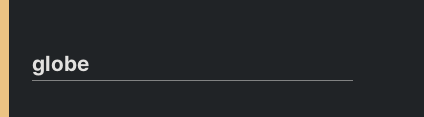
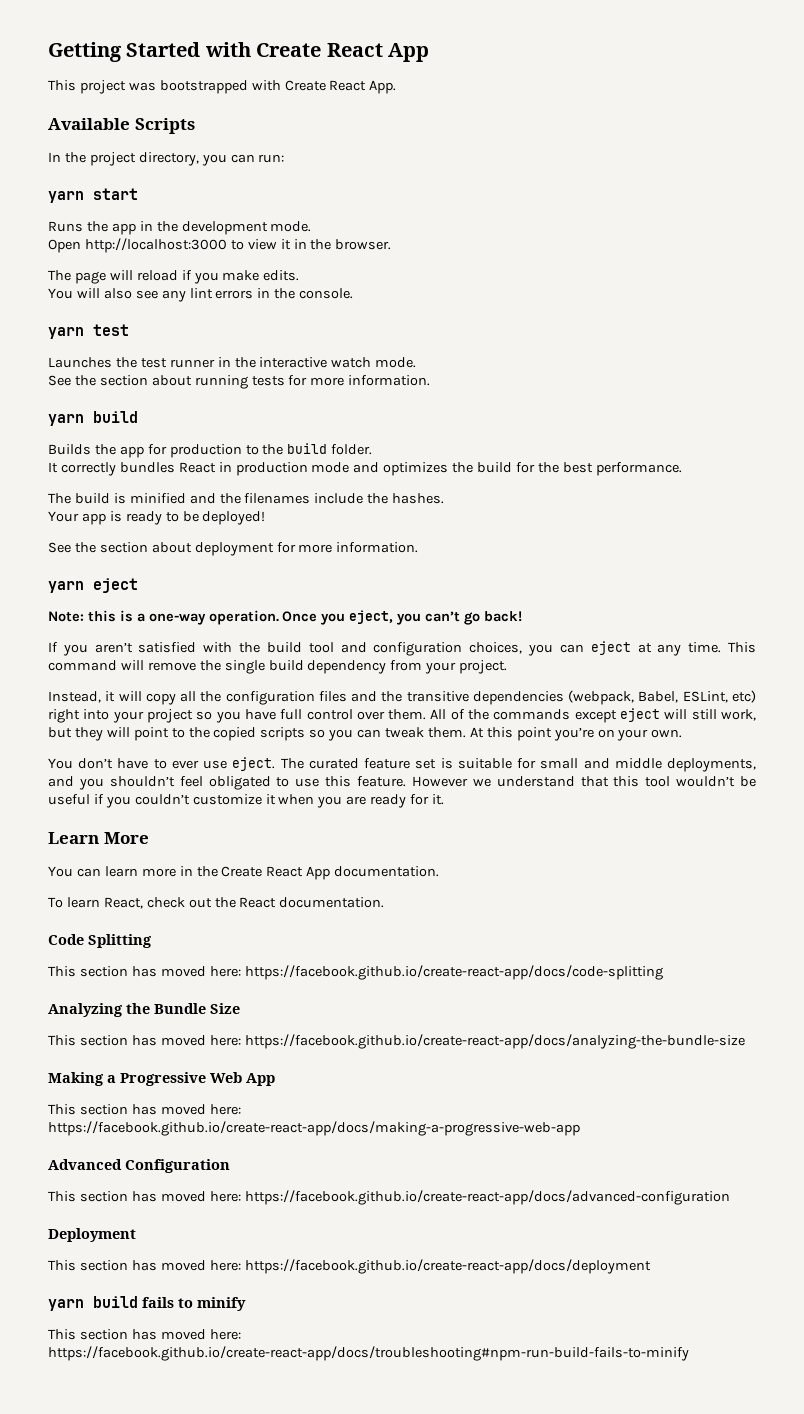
- globe
+ Getting Started with Create React App
+ This project was bootstrapped with Create React App.
+ Available Scripts
+ In the project directory, you can run:
+ yarn start
+ Runs the app in the development mode.
+ Open http://localhost:3000 to view it in the browser.
+ The page will reload if you make edits.
+ You will also see any lint errors in the console.
+ yarn test
+ Launches the test runner in the interactive watch mode.
+ See the section about running tests for more information.
+ yarn build
+ Builds the app for production to the build folder.
+ It correctly bundles React in production mode and optimizes the build for the best performance.
+ The build is minified and the filenames include the hashes.
+ Your app is ready to be deployed!
+ See the section about deployment for more information.
+ yarn eject
+ Note: this is a one-way operation. Once you eject, you can’t go back!
+ If you aren’t satisfied with the build tool and configuration choices, you can eject at any time. This command will remove the single build dependency from your project.
+ Instead, it will copy all the configuration files and the transitive dependencies (webpack, Babel, ESLint, etc) right into your project so you have full control over them. All of the commands except eject will still work, but they will point to the copied scripts so you can tweak them. At this point you’re on your own.
+ You don’t have to ever use eject. The curated feature set is suitable for small and middle deployments, and you shouldn’t feel obligated to use this feature. However we understand that this tool wouldn’t be useful if you couldn’t customize it when you are ready for it.
+ Learn More
+ You can learn more in the Create React App documentation.
+ To learn React, check out the React documentation.
+ Code Splitting
+ This section has moved here: https://facebook.github.io/create-react-app/docs/code-splitting
+ Analyzing the Bundle Size
+ This section has moved here: https://facebook.github.io/create-react-app/docs/analyzing-the-bundle-size
+ Making a Progressive Web App
+ This section has moved here: https://facebook.github.io/create-react-app/docs/making-a-progressive-web-app
+ Advanced Configuration
+ This section has moved here: https://facebook.github.io/create-react-app/docs/advanced-configuration
+ Deployment
+ This section has moved here: https://facebook.github.io/create-react-app/docs/deployment
+ yarn build fails to minify
+ This section has moved here: https://facebook.github.io/create-react-app/docs/troubleshooting#npm-run-build-fails-to-minify

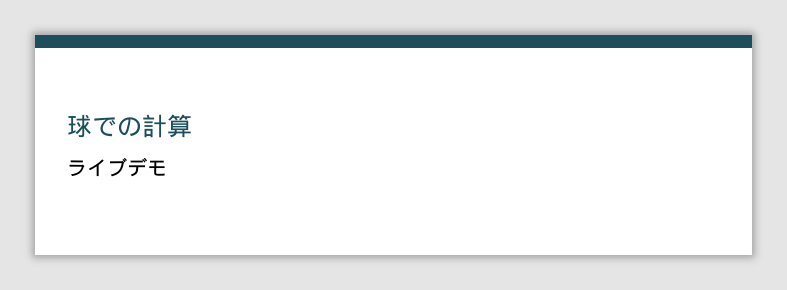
- Getting Started with Create React App
- This project was bootstrapped with Create React App.
- Available Scripts
- In the project directory, you can run:
- yarn start
- Runs the app in the development mode.
- Open http://localhost:3000 to view it in the browser.
- The page will reload if you make edits.
- You will also see any lint errors in the console.
- yarn test
- Launches the test runner in the interactive watch mode.
- See the section about running tests for more information.
- yarn build
- Builds the app for production to the build folder.
- It correctly bundles React in production mode and optimizes the build for the best performance.
- The build is minified and the filenames include the hashes.
- Your app is ready to be deployed!
- See the section about deployment for more information.
- yarn eject
- Note: this is a one-way operation. Once you eject, you can’t go back!
- If you aren’t satisfied with the build tool and configuration choices, you can eject at any time. This command will remove the single build dependency from your project.
- Instead, it will copy all the configuration files and the transitive dependencies (webpack, Babel, ESLint, etc) right into your project so you have full control over them. All of the commands except eject will still work, but they will point to the copied scripts so you can tweak them. At this point you’re on your own.
- You don’t have to ever use eject. The curated feature set is suitable for small and middle deployments, and you shouldn’t feel obligated to use this feature. However we understand that this tool wouldn’t be useful if you couldn’t customize it when you are ready for it.
- Learn More
- You can learn more in the Create React App documentation.
- To learn React, check out the React documentation.
- Code Splitting
- This section has moved here: https://facebook.github.io/create-react-app/docs/code-splitting
- Analyzing the Bundle Size
- This section has moved here: https://facebook.github.io/create-react-app/docs/analyzing-the-bundle-size
- Making a Progressive Web App
- This section has moved here: https://facebook.github.io/create-react-app/docs/making-a-progressive-web-app
- Advanced Configuration
- This section has moved here: https://facebook.github.io/create-react-app/docs/advanced-configuration
- Deployment
- This section has moved here: https://facebook.github.io/create-react-app/docs/deployment
- yarn build fails to minify
- This section has moved here: https://facebook.github.io/create-react-app/docs/troubleshooting#npm-run-build-fails-to-minify
+ 球での計算
+ ライブデモ

